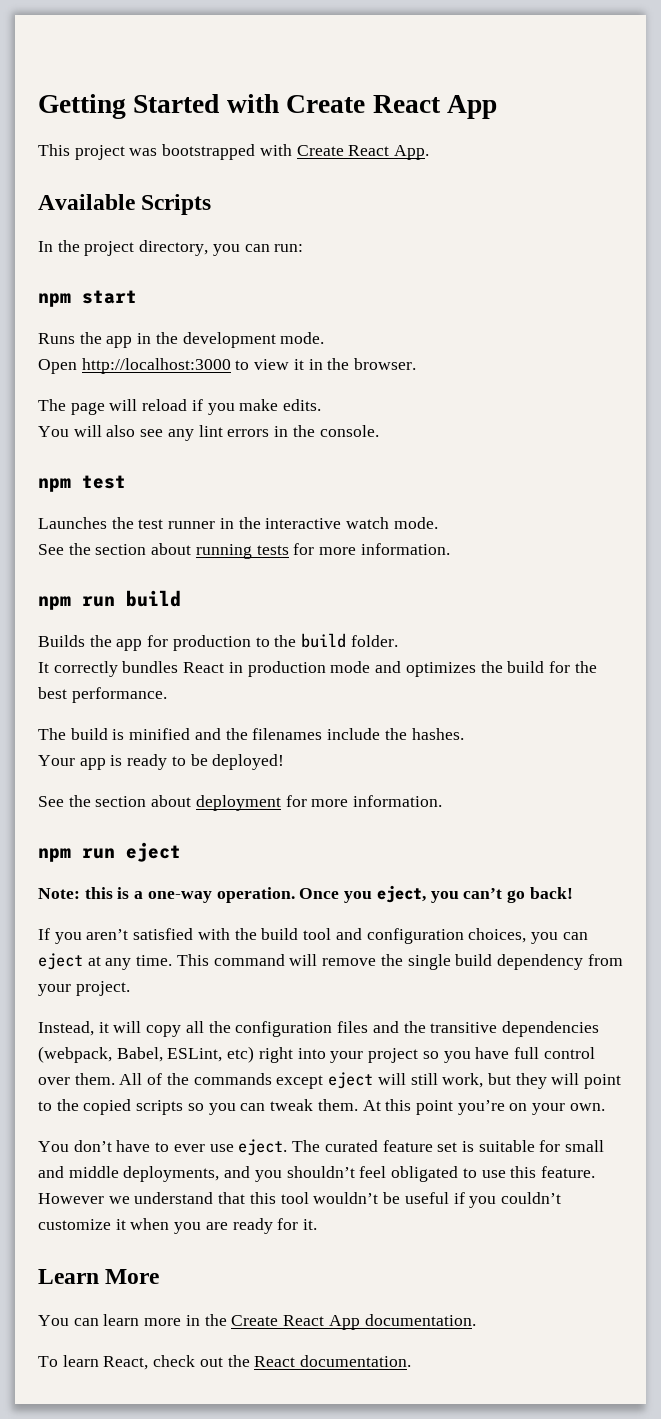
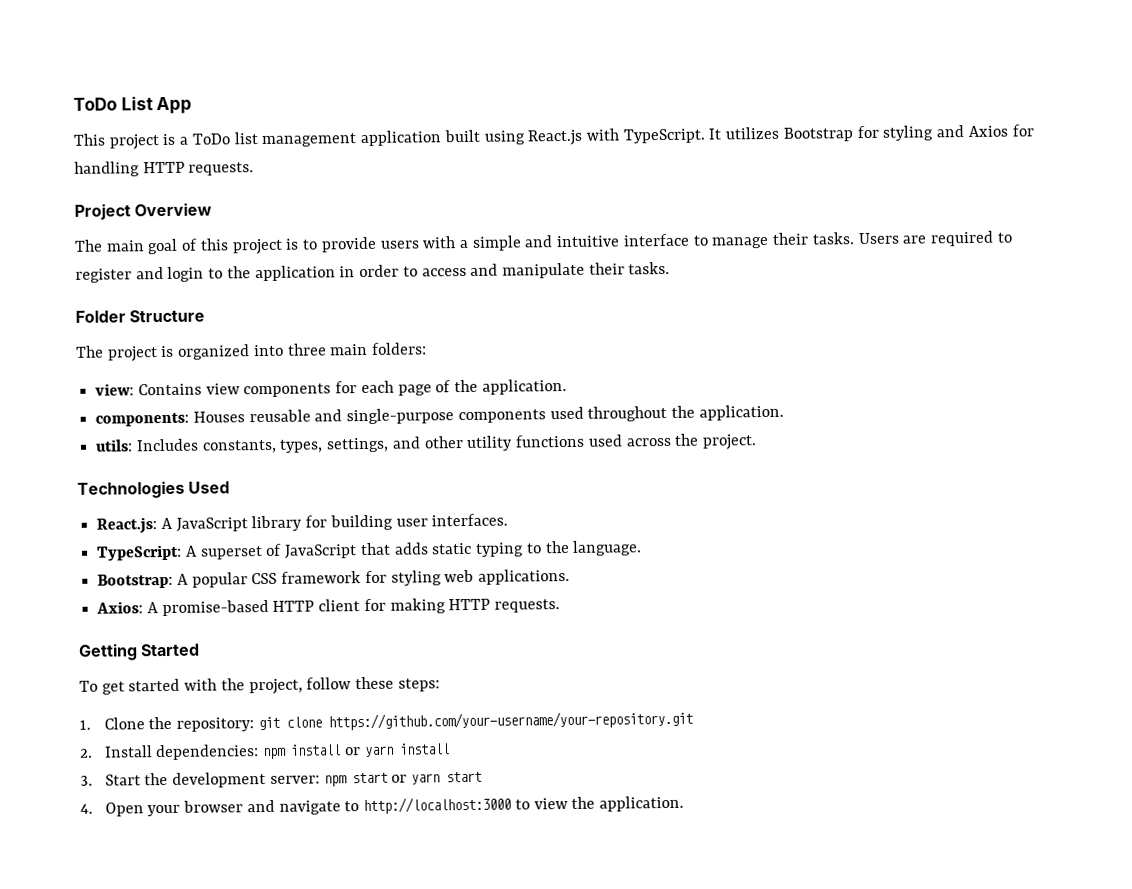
- Getting Started with Create React App
- This project was bootstrapped with Create React App.
- Available Scripts
- In the project directory, you can run:
- npm start
- Runs the app in the development mode.
- Open http://localhost:3000 to view it in the browser.
- The page will reload if you make edits.
- You will also see any lint errors in the console.
- npm test
- Launches the test runner in the interactive watch mode.
- See the section about running tests for more information.
- npm run build
- Builds the app for production to the build folder.
- It correctly bundles React in production mode and optimizes the build for the best performance.
- The build is minified and the filenames include the hashes.
- Your app is ready to be deployed!
- See the section about deployment for more information.
- npm run eject
- Note: this is a one-way operation. Once you eject, you can’t go back!
- If you aren’t satisfied with the build tool and configuration choices, you can eject at any time. This command will remove the single build dependency from your project.
- Instead, it will copy all the configuration files and the transitive dependencies (webpack, Babel, ESLint, etc) right into your project so you have full control over them. All of the commands except eject will still work, but they will point to the copied scripts so you can tweak them. At this point you’re on your own.
- You don’t have to ever use eject. The curated feature set is suitable for small and middle deployments, and you shouldn’t feel obligated to use this feature. However we understand that this tool wouldn’t be useful if you couldn’t customize it when you are ready for it.
- Learn More
- You can learn more in the Create React App documentation.
- To learn React, check out the React documentation.
+ ToDo List App
+ This project is a ToDo list management application built using React.js with TypeScript. It utilizes Bootstrap for styling and Axios for handling HTTP requests.
+ Project Overview
+ The main goal of this project is to provide users with a simple and intuitive interface to manage their tasks. Users are required to register and login to the application in order to access and manipulate their tasks.
+ Folder Structure
+ The project is organized into three main folders:
+ view: Contains view components for each page of the application.
+ components: Houses reusable and single-purpose components used throughout the application.
+ utils: Includes constants, types, settings, and other utility functions used across the project.
+ Technologies Used
+ React.js: A JavaScript library for building user interfaces.
+ TypeScript: A superset of JavaScript that adds static typing to the language.
+ Bootstrap: A popular CSS framework for styling web applications.
+ Axios: A promise-based HTTP client for making HTTP requests.
+ Getting Started
+ To get started with the project, follow these steps:
+ 1. Clone the repository: git clone https://github.com/your-username/your-repository.git
+ 2. Install dependencies: npm install or yarn install
+ 3. Start the development server: npm start or yarn start
+ 4. Open your browser and navigate to http://localhost:3000 to view the application.

